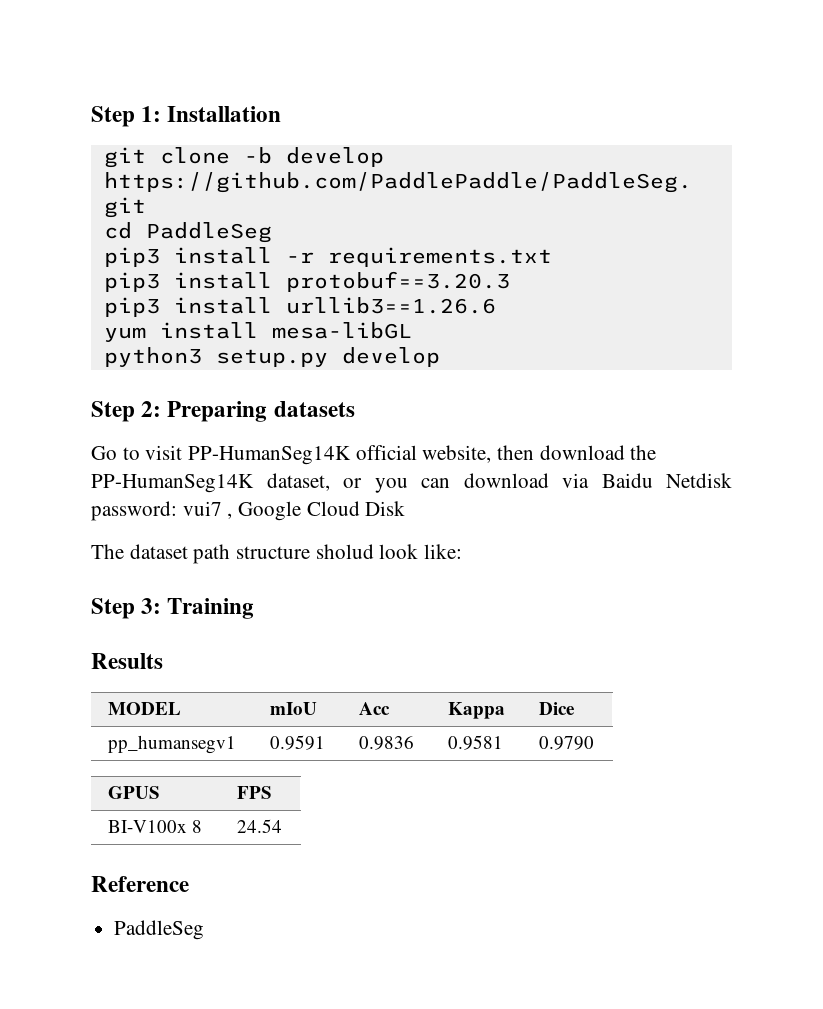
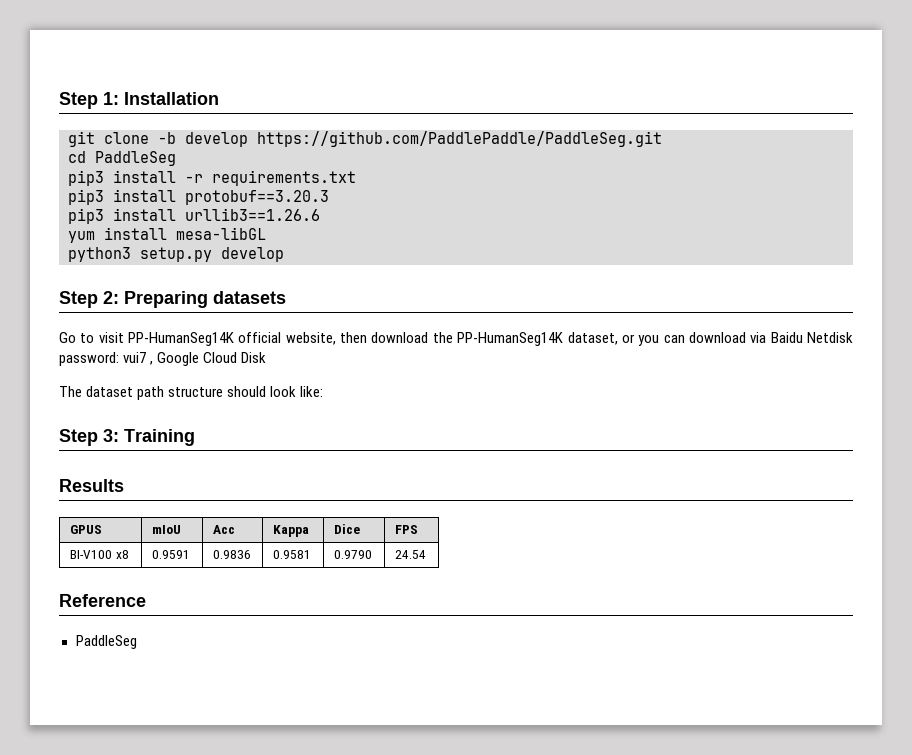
- The dataset path structure sholud look like:
+ The dataset path structure should look like:
- MODEL | mIoU | Acc | Kappa | Dice
- pp_humansegv1 | 0.9591 | 0.9836 | 0.9581 | 0.9790
- GPUS | FPS
- BI-V100x 8 | 24.54
+ GPUS | mIoU | Acc | Kappa | Dice | FPS
+ BI-V100 x8 | 0.9591 | 0.9836 | 0.9581 | 0.9790 | 24.54

